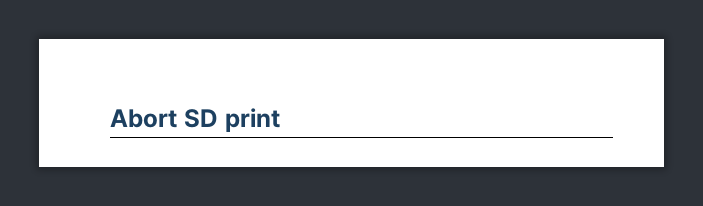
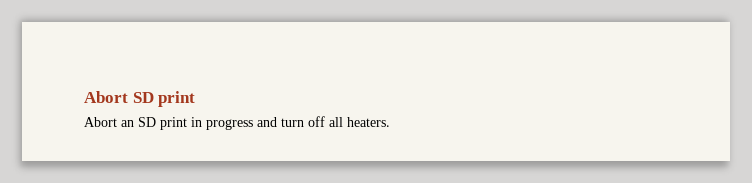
+ Abort an SD print in progress and turn off all heaters.

